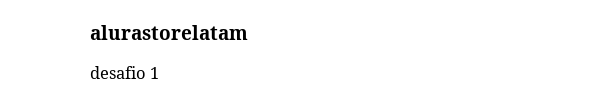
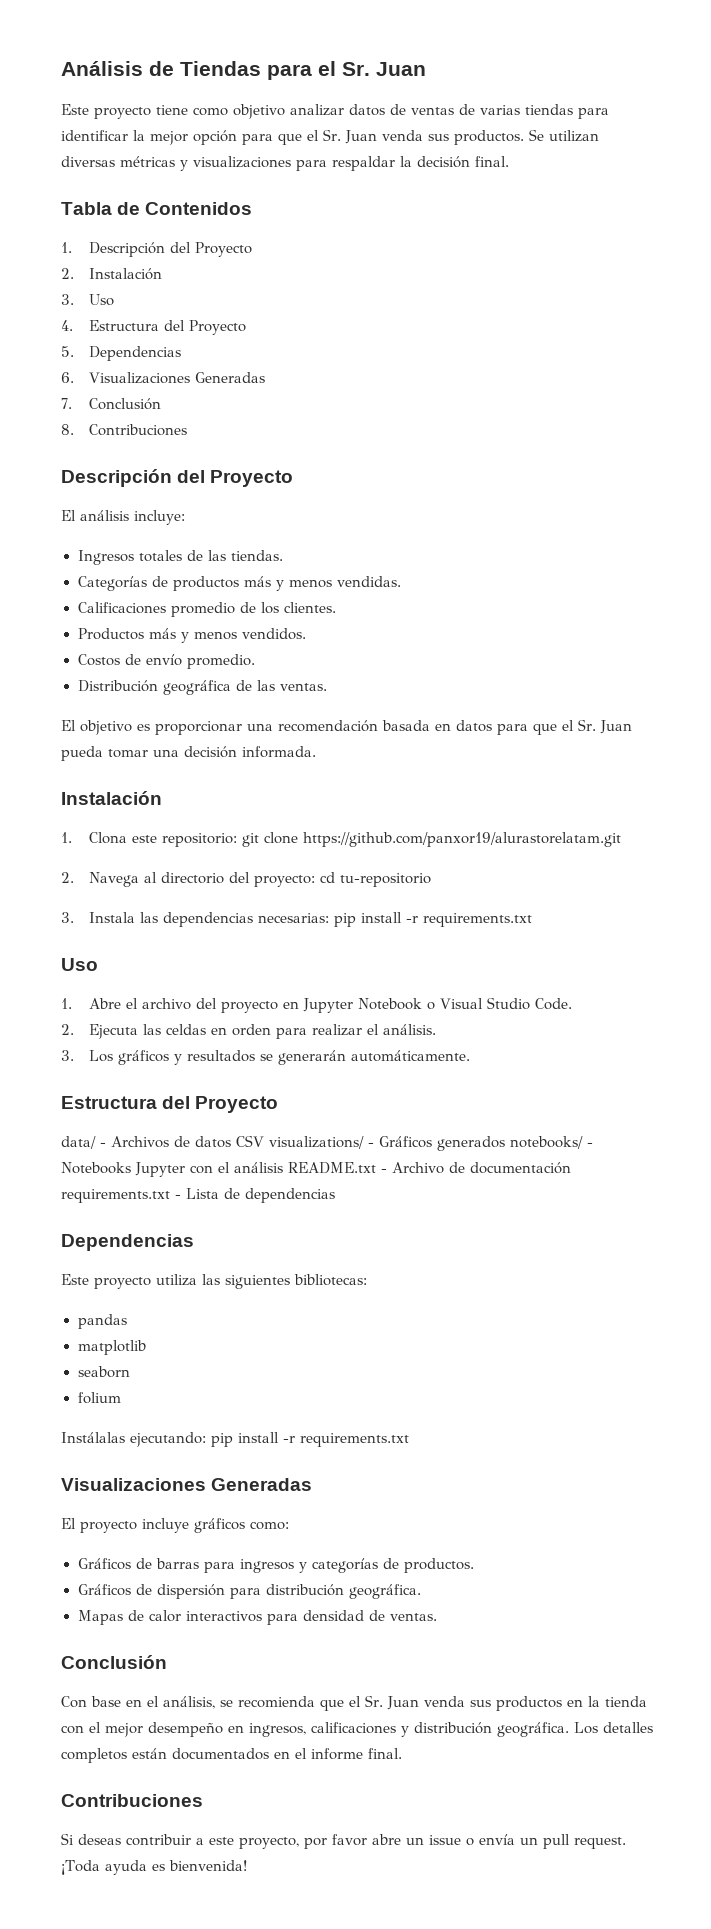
- alurastorelatam
- desafio 1
+ Análisis de Tiendas para el Sr. Juan
+ Este proyecto tiene como objetivo analizar datos de ventas de varias tiendas para identificar la mejor opción para que el Sr. Juan venda sus productos. Se utilizan diversas métricas y visualizaciones para respaldar la decisión final.
+ Tabla de Contenidos
+ 1. Descripción del Proyecto
+ 2. Instalación
+ 3. Uso
+ 4. Estructura del Proyecto
+ 5. Dependencias
+ 6. Visualizaciones Generadas
+ 7. Conclusión
+ 8. Contribuciones
+ Descripción del Proyecto
+ El análisis incluye:
+ Ingresos totales de las tiendas.
+ Categorías de productos más y menos vendidas.
+ Calificaciones promedio de los clientes.
+ Productos más y menos vendidos.
+ Costos de envío promedio.
+ Distribución geográfica de las ventas.
+ El objetivo es proporcionar una recomendación basada en datos para que el Sr. Juan pueda tomar una decisión informada.
+ Instalación
+ 1. Clona este repositorio: git clone https://github.com/panxor19/alurastorelatam.git
+ 2. Navega al directorio del proyecto: cd tu-repositorio
+ 3. Instala las dependencias necesarias: pip install -r requirements.txt
+ Uso
+ 1. Abre el archivo del proyecto en Jupyter Notebook o Visual Studio Code.
+ 2. Ejecuta las celdas en orden para realizar el análisis.
+ 3. Los gráficos y resultados se generarán automáticamente.
+ Estructura del Proyecto
+ data/ - Archivos de datos CSV visualizations/ - Gráficos generados notebooks/ - Notebooks Jupyter con el análisis README.txt - Archivo de documentación requirements.txt - Lista de dependencias
+ Dependencias
+ Este proyecto utiliza las siguientes bibliotecas:
+ pandas
+ matplotlib
+ seaborn
+ folium
+ Instálalas ejecutando: pip install -r requirements.txt
+ Visualizaciones Generadas
+ El proyecto incluye gráficos como:
+ Gráficos de barras para ingresos y categorías de productos.
+ Gráficos de dispersión para distribución geográfica.
+ Mapas de calor interactivos para densidad de ventas.
+ Conclusión
+ Con base en el análisis, se recomienda que el Sr. Juan venda sus productos en la tienda con el mejor desempeño en ingresos, calificaciones y distribución geográfica. Los detalles completos están documentados en el informe final.
+ Contribuciones
+ Si deseas contribuir a este proyecto, por favor abre un issue o envía un pull request. ¡Toda ayuda es bienvenida!

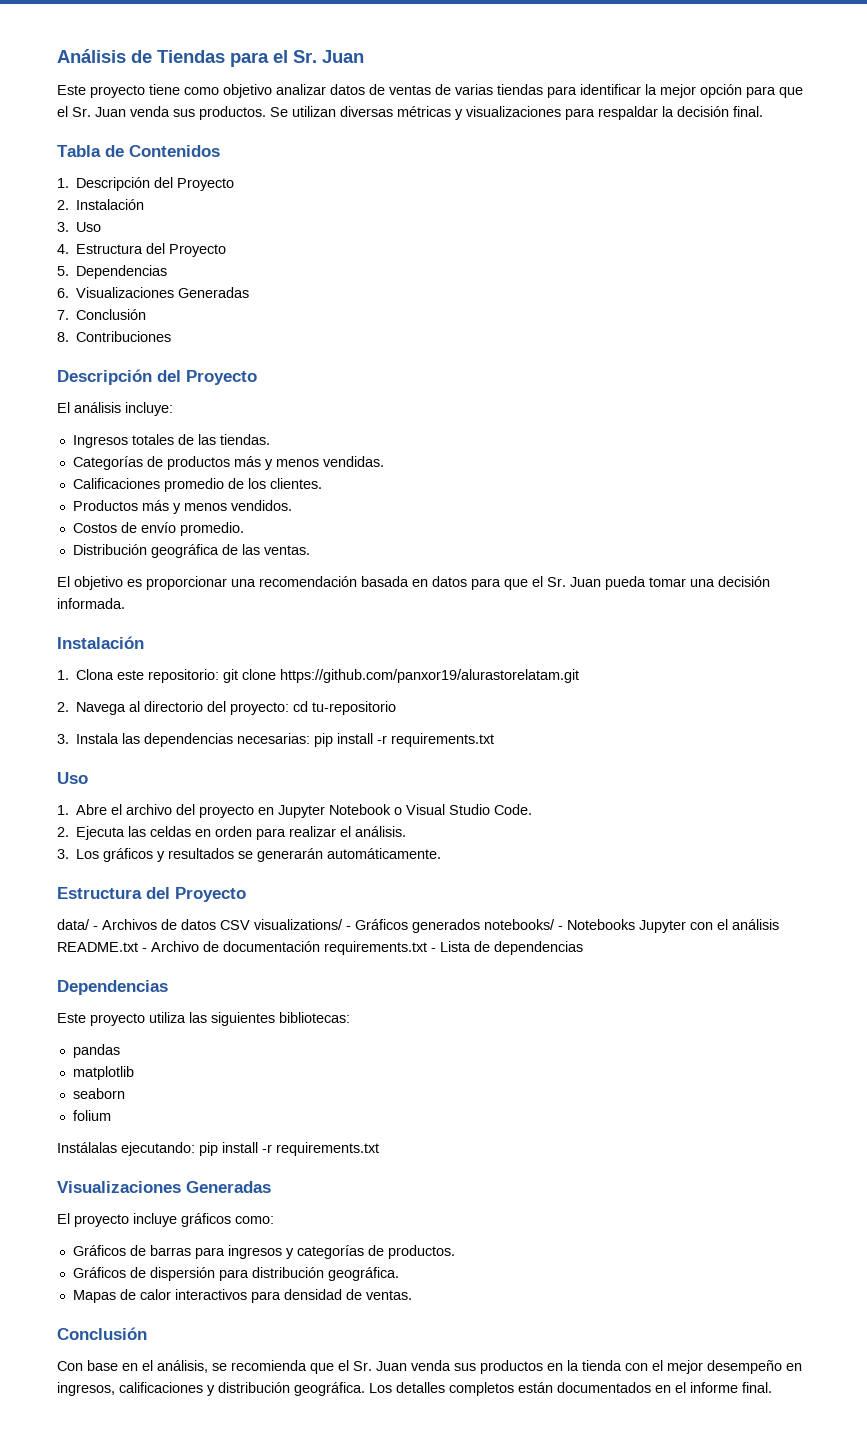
  Los detalles completos están documentados en el informe final.
- Contribuciones
- Si deseas contribuir a este proyecto, por favor abre un issue o envía un pull request. ¡Toda ayuda es bienvenida!

